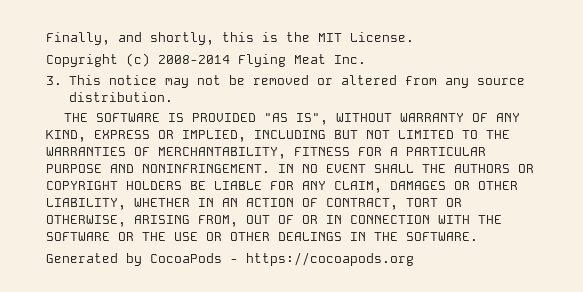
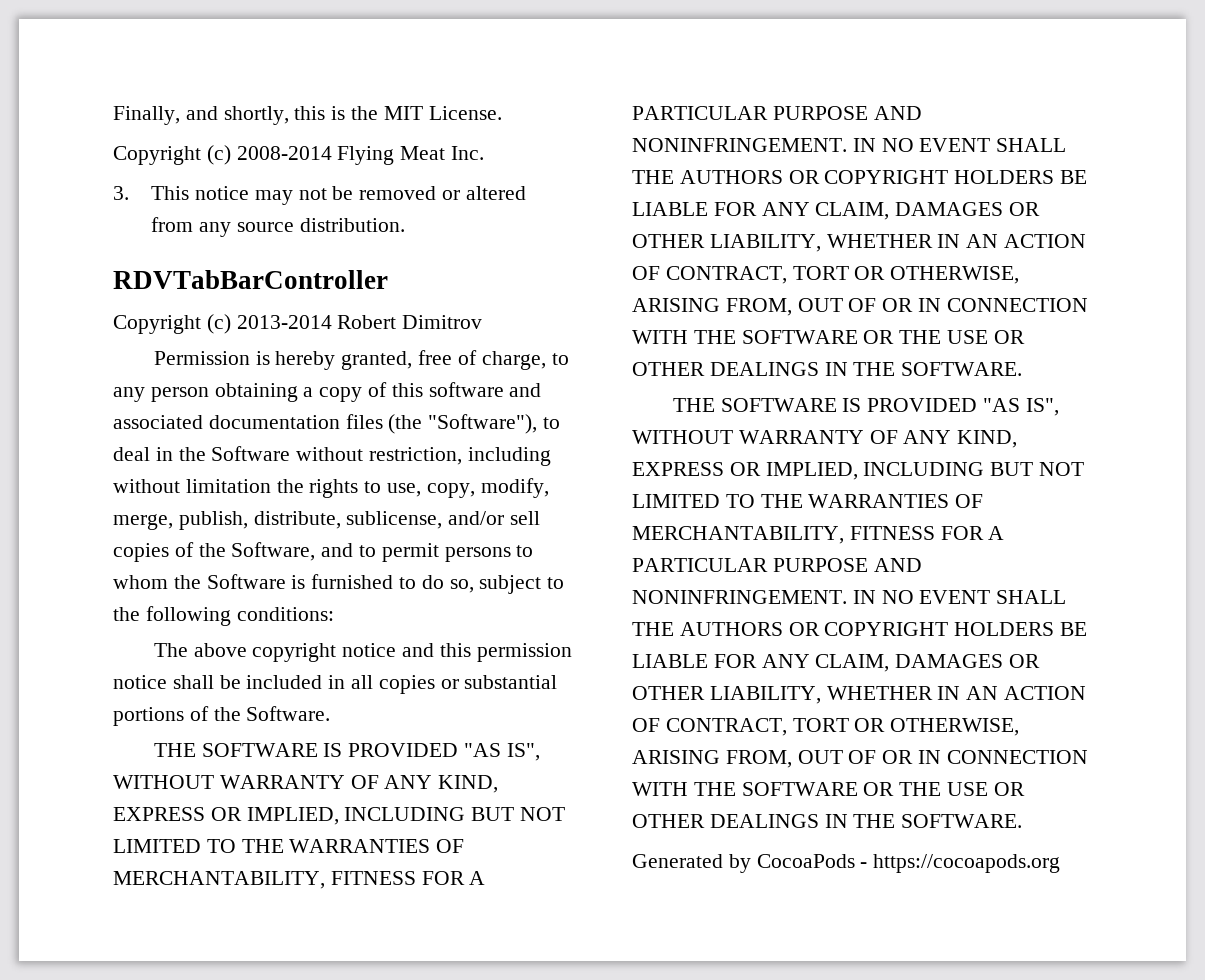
+ RDVTabBarController
+ Copyright (c) 2013-2014 Robert Dimitrov
+ Permission is hereby granted, free of charge, to any person obtaining a copy of this software and associated documentation files (the "Software"), to deal in the Software without restriction, including without limitation the rights to use, copy, modify, merge, publish, distribute, sublicense, and/or sell copies of the Software, and to permit persons to whom the Software is furnished to do so, subject to the following conditions:
+ The above copyright notice and this permission notice shall be included in all copies or substantial portions of the Software.
+ THE SOFTWARE IS PROVIDED "AS IS", WITHOUT WARRANTY OF ANY KIND, EXPRESS OR IMPLIED, INCLUDING BUT NOT LIMITED TO THE WARRANTIES OF MERCHANTABILITY, FITNESS FOR A PARTICULAR PURPOSE AND NONINFRINGEMENT. IN NO EVENT SHALL THE AUTHORS OR COPYRIGHT HOLDERS BE LIABLE FOR ANY CLAIM, DAMAGES OR OTHER LIABILITY, WHETHER IN AN ACTION OF CONTRACT, TORT OR OTHERWISE, ARISING FROM, OUT OF OR IN CONNECTION WITH THE SOFTWARE OR THE USE OR OTHER DEALINGS IN THE SOFTWARE.

